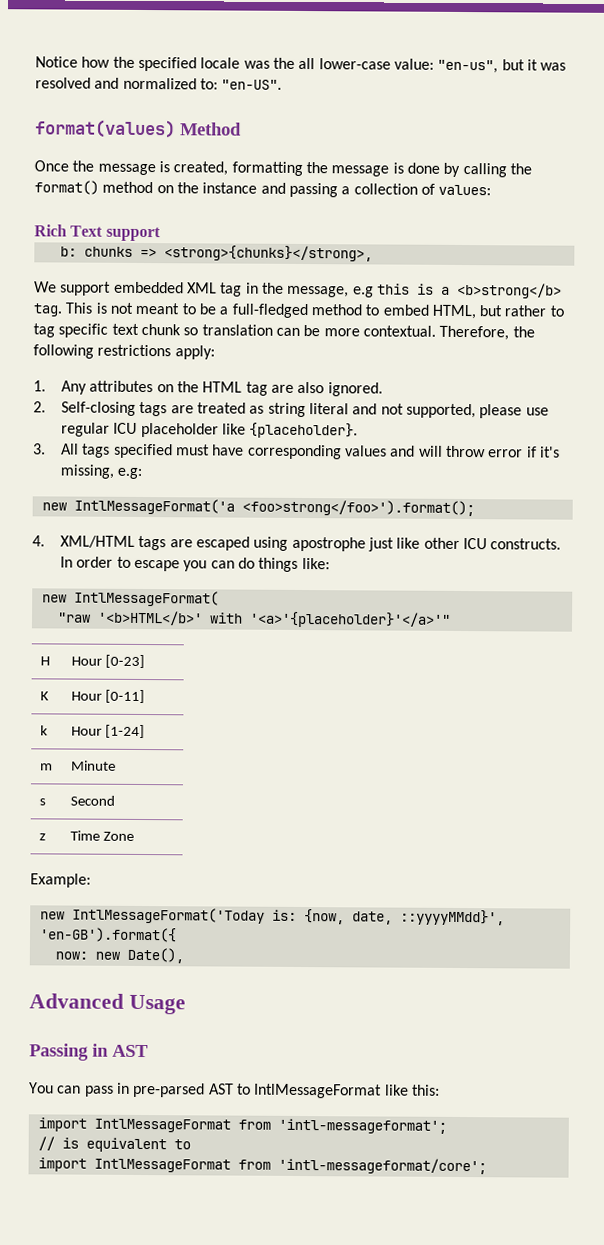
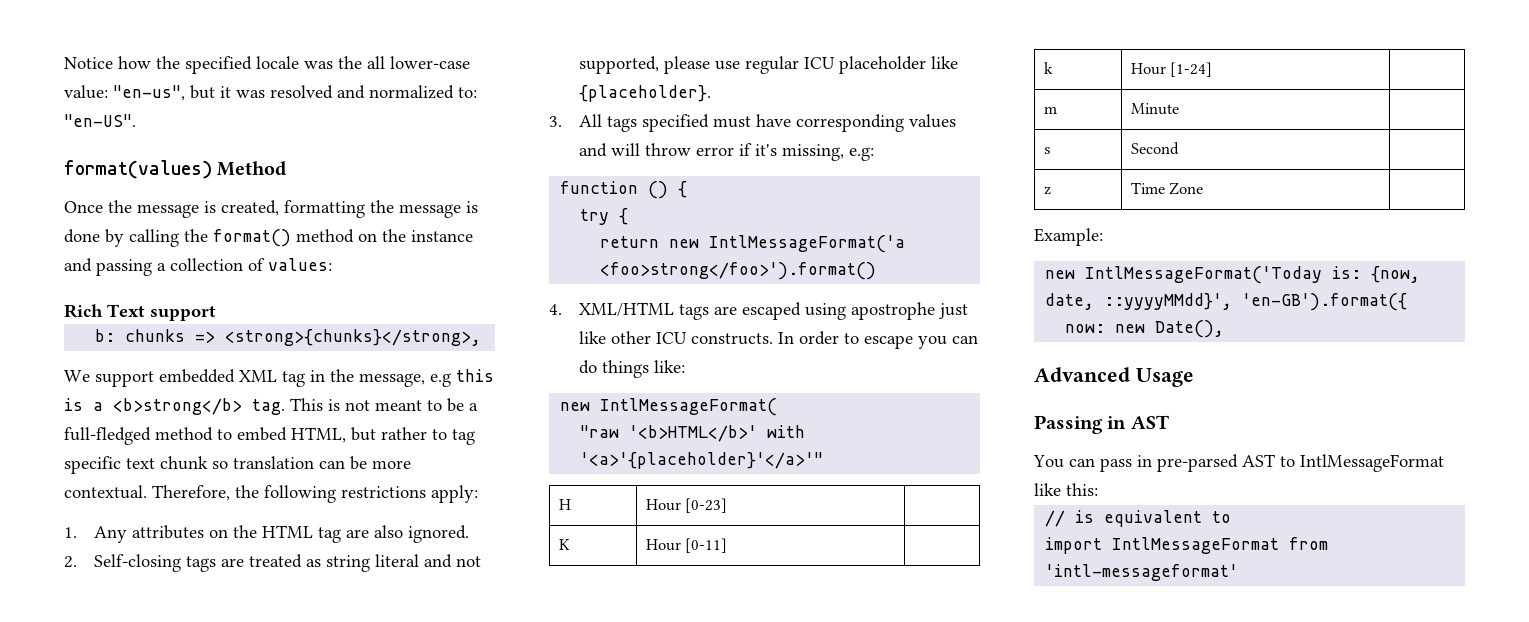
- new IntlMessageFormat('a <foo>strong</foo>').format();
+ function () {
+ try {
+ return new IntlMessageFormat('a <foo>strong</foo>').format()
- import IntlMessageFormat from 'intl-messageformat';
- import IntlMessageFormat from 'intl-messageformat/core';
+ import IntlMessageFormat from 'intl-messageformat'

